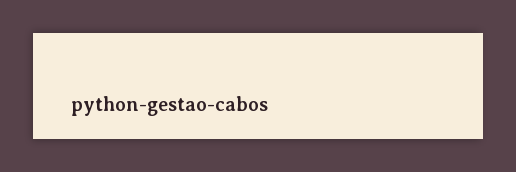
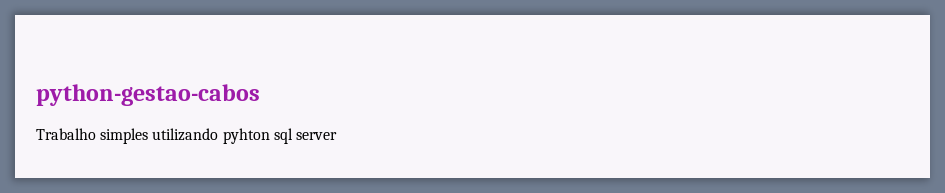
+ Trabalho simples utilizando pyhton sql server

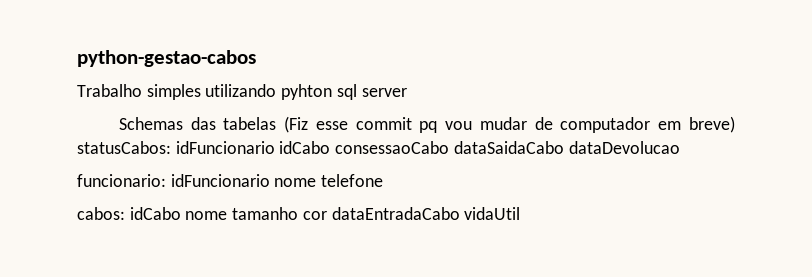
+ Schemas das tabelas (Fiz esse commit pq vou mudar de computador em breve) statusCabos: idFuncionario idCabo consessaoCabo dataSaidaCabo dataDevolucao
+ funcionario: idFuncionario nome telefone
+ cabos: idCabo nome tamanho cor dataEntradaCabo vidaUtil

